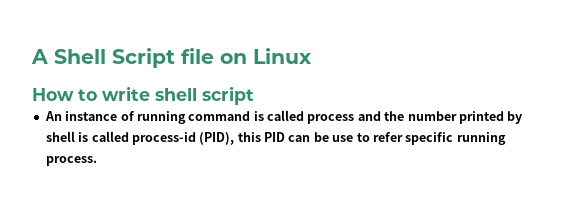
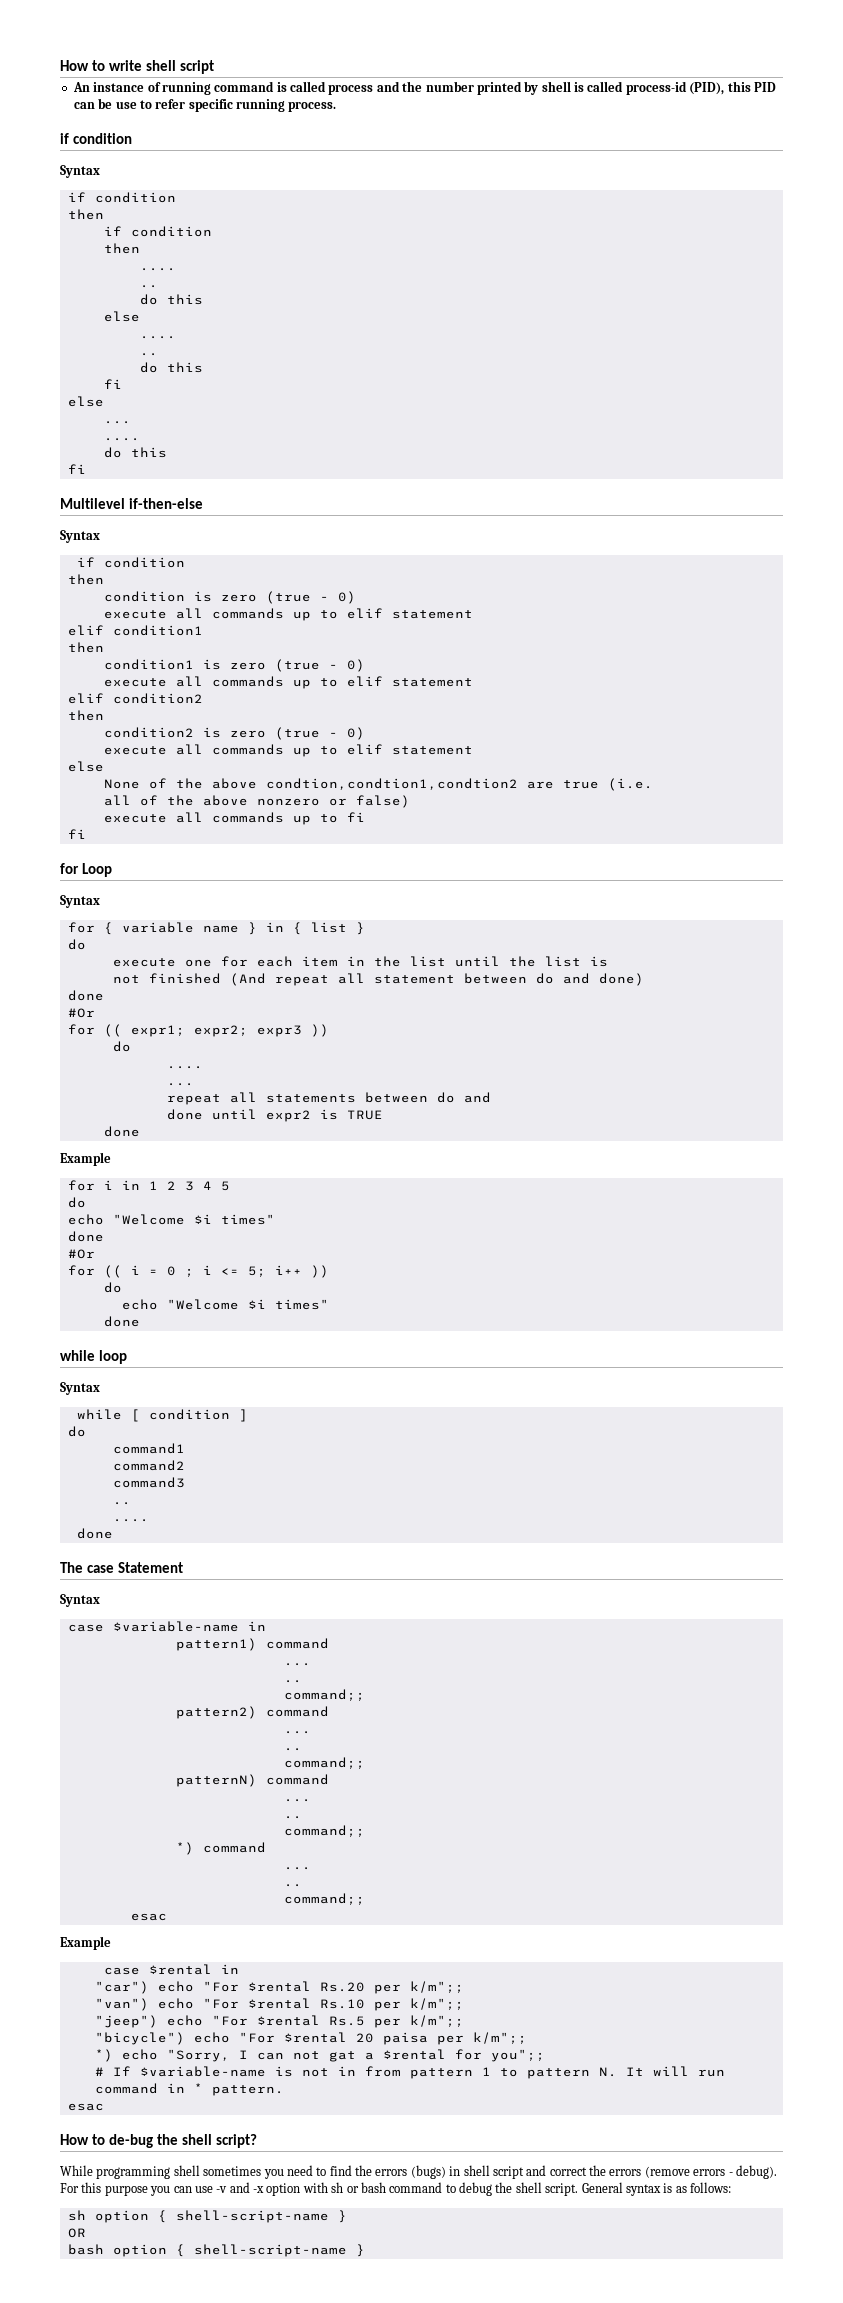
- A Shell Script file on Linux
  An instance of running command is called process and the number printed by shell is called process-id (PID), this PID can be use to refer specific running process.
+ if condition
+ Syntax
+ if condition
+ then
+ if condition
+ then
+ ....
+ ..
+ do this
+ else
+ ....
+ ..
+ do this
+ fi
+ else
+ ...
+ ....
+ do this
+ fi
+ Multilevel if-then-else
+ Syntax
+ if condition
+ then
+ condition is zero (true - 0)
+ execute all commands up to elif statement
+ elif condition1
+ then
+ condition1 is zero (true - 0)
+ execute all commands up to elif statement
+ elif condition2
+ then
+ condition2 is zero (true - 0)
+ execute all commands up to elif statement
+ else
+ None of the above condtion,condtion1,condtion2 are true (i.e.
+ all of the above nonzero or false)
+ execute all commands up to fi
+ fi
+ for Loop
+ Syntax
+ for { variable name } in { list }
+ do
+ execute one for each item in the list until the list is
+ not finished (And repeat all statement between do and done)
+ done
+ #Or
+ for (( expr1; expr2; expr3 ))
+ do
+ ....
+ ...
+ repeat all statements between do and
+ done until expr2 is TRUE
+ done
+ Example
+ for i in 1 2 3 4 5
+ do
+ echo "Welcome $i times"
+ done
+ #Or
+ for (( i = 0 ; i <= 5; i++ ))
+ do
+ echo "Welcome $i times"
+ done
+ while loop
+ Syntax
+ while [ condition ]
+ do
+ command1
+ command2
+ command3
+ ..
+ ....
+ done
+ The case Statement
+ Syntax
+ case $variable-name in
+ pattern1) command
+ ...
+ ..
+ command;;
+ pattern2) command
+ ...
+ ..
+ command;;
+ patternN) command
+ ...
+ ..
+ command;;
+ *) command
+ ...
+ ..
+ command;;
+ esac
+ Example
+ case $rental in
+ "car") echo "For $rental Rs.20 per k/m";;
+ "van") echo "For $rental Rs.10 per k/m";;
+ "jeep") echo "For $rental Rs.5 per k/m";;
+ "bicycle") echo "For $rental 20 paisa per k/m";;
+ *) echo "Sorry, I can not gat a $rental for you";;
+ # If $variable-name is not in from pattern 1 to pattern N. It will run command in * pattern.
+ esac
+ How to de-bug the shell script?
+ While programming shell sometimes you need to find the errors (bugs) in shell script and correct the errors (remove errors - debug). For this purpose you can use -v and -x option with sh or bash command to debug the shell script. General syntax is as follows:
+ sh option { shell-script-name }
+ OR
+ bash option { shell-script-name }

